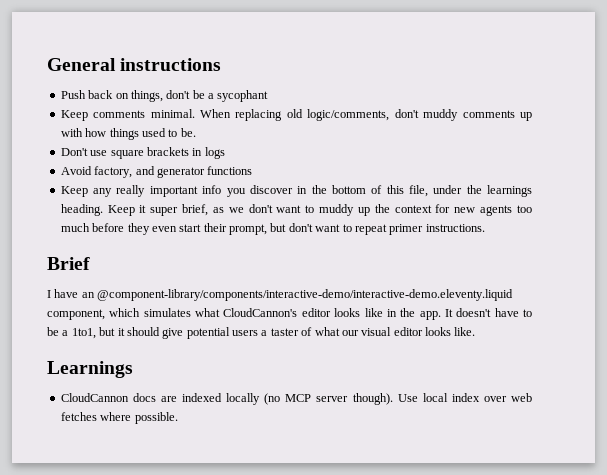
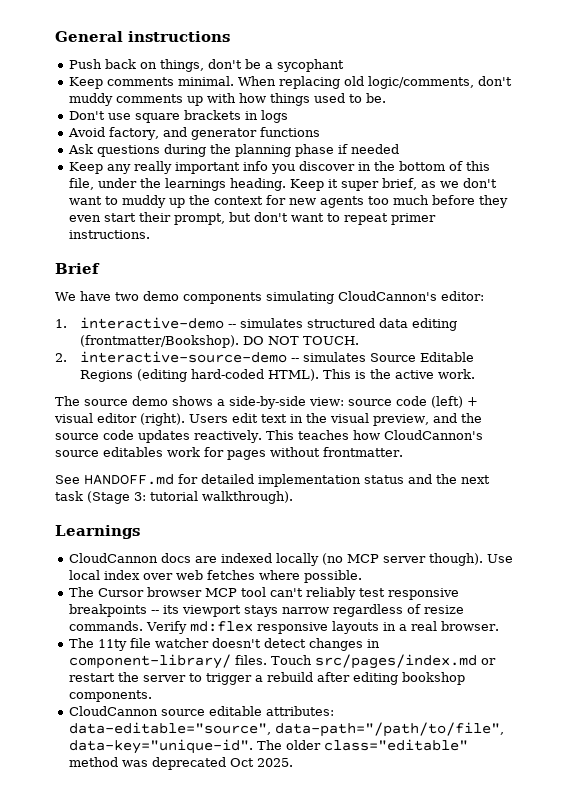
+ Ask questions during the planning phase if needed
- I have an @component-library/components/interactive-demo/interactive-demo.eleventy.liquid component, which simulates what CloudCannon's editor looks like in the app. It doesn't have to be a 1to1, but it should give potential users a taster of what our visual editor looks like.
+ We have two demo components simulating CloudCannon's editor:
+ 1. interactive-demo -- simulates structured data editing (frontmatter/Bookshop). DO NOT TOUCH.
+ 2. interactive-source-demo -- simulates Source Editable Regions (editing hard-coded HTML). This is the active work.
+ The source demo shows a side-by-side view: source code (left) + visual editor (right). Users edit text in the visual preview, and the source code updates reactively. This teaches how CloudCannon's source editables work for pages without frontmatter.
+ See HANDOFF.md for detailed implementation status and the next task (Stage 3: tutorial walkthrough).
+ The Cursor browser MCP tool can't reliably test responsive breakpoints -- its viewport stays narrow regardless of resize commands. Verify md:flex responsive layouts in a real browser.
+ The 11ty file watcher doesn't detect changes in component-library/ files. Touch src/pages/index.md or restart the server to trigger a rebuild after editing bookshop components.
+ CloudCannon source editable attributes: data-editable="source", data-path="/path/to/file", data-key="unique-id". The older class="editable" method was deprecated Oct 2025.

